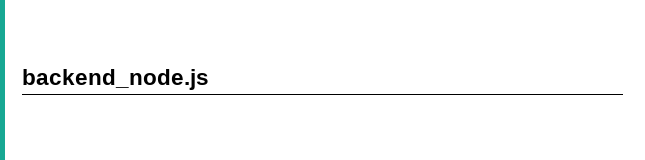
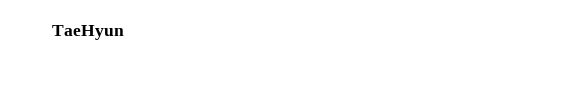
- backend_node.js
+ TaeHyun

